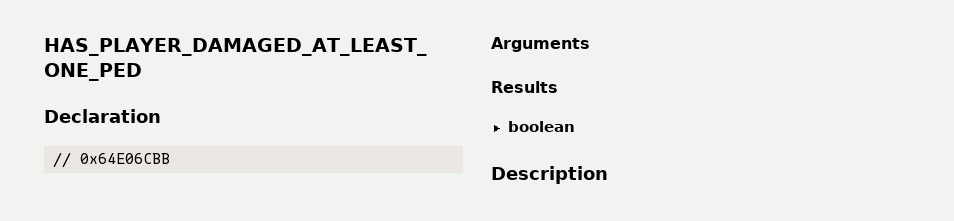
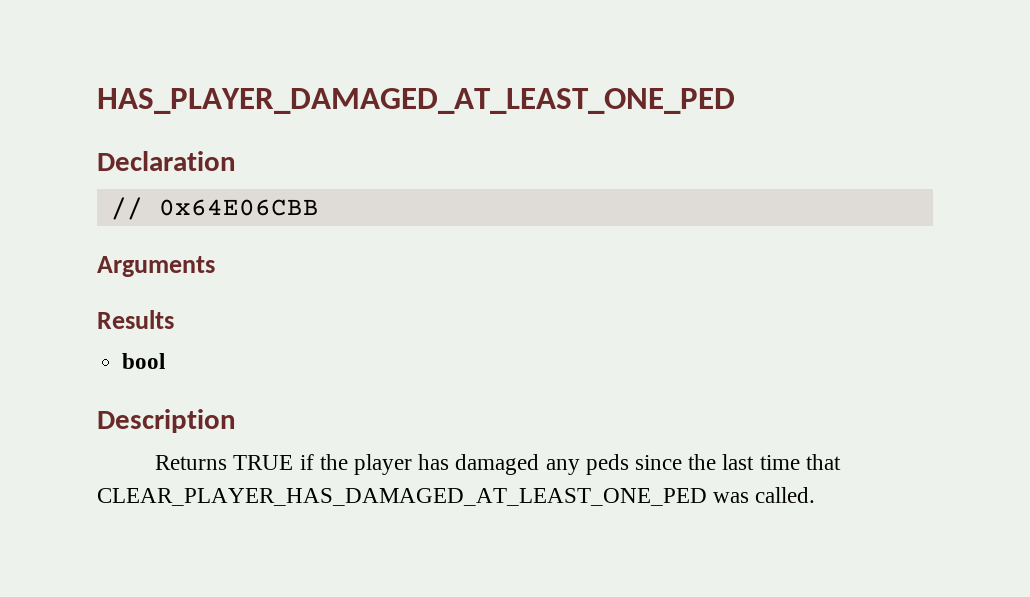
- boolean
+ bool
+ Returns TRUE if the player has damaged any peds since the last time that CLEAR_PLAYER_HAS_DAMAGED_AT_LEAST_ONE_PED was called.

